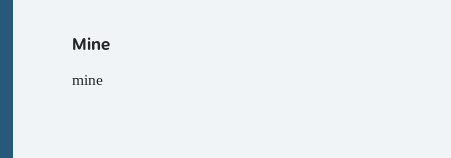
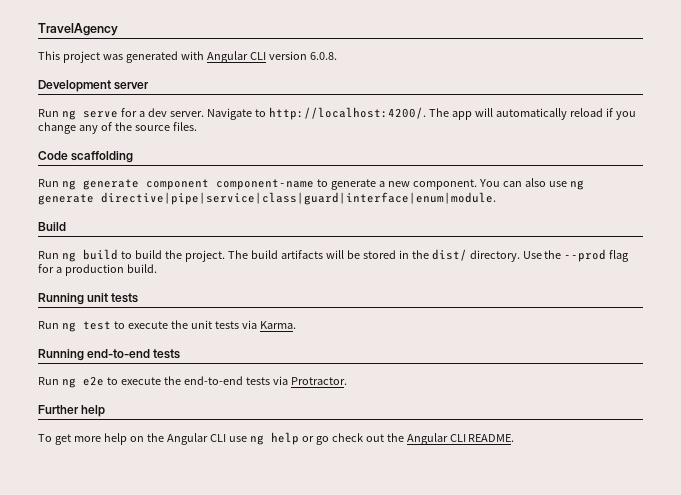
- Mine
- mine
+ TravelAgency
+ This project was generated with Angular CLI version 6.0.8.
+ Development server
+ Run ng serve for a dev server. Navigate to http://localhost:4200/. The app will automatically reload if you change any of the source files.
+ Code scaffolding
+ Run ng generate component component-name to generate a new component. You can also use ng generate directive|pipe|service|class|guard|interface|enum|module.
+ Build
+ Run ng build to build the project. The build artifacts will be stored in the dist/ directory. Use the --prod flag for a production build.
+ Running unit tests
+ Run ng test to execute the unit tests via Karma.
+ Running end-to-end tests
+ Run ng e2e to execute the end-to-end tests via Protractor.
+ Further help
+ To get more help on the Angular CLI use ng help or go check out the Angular CLI README.

